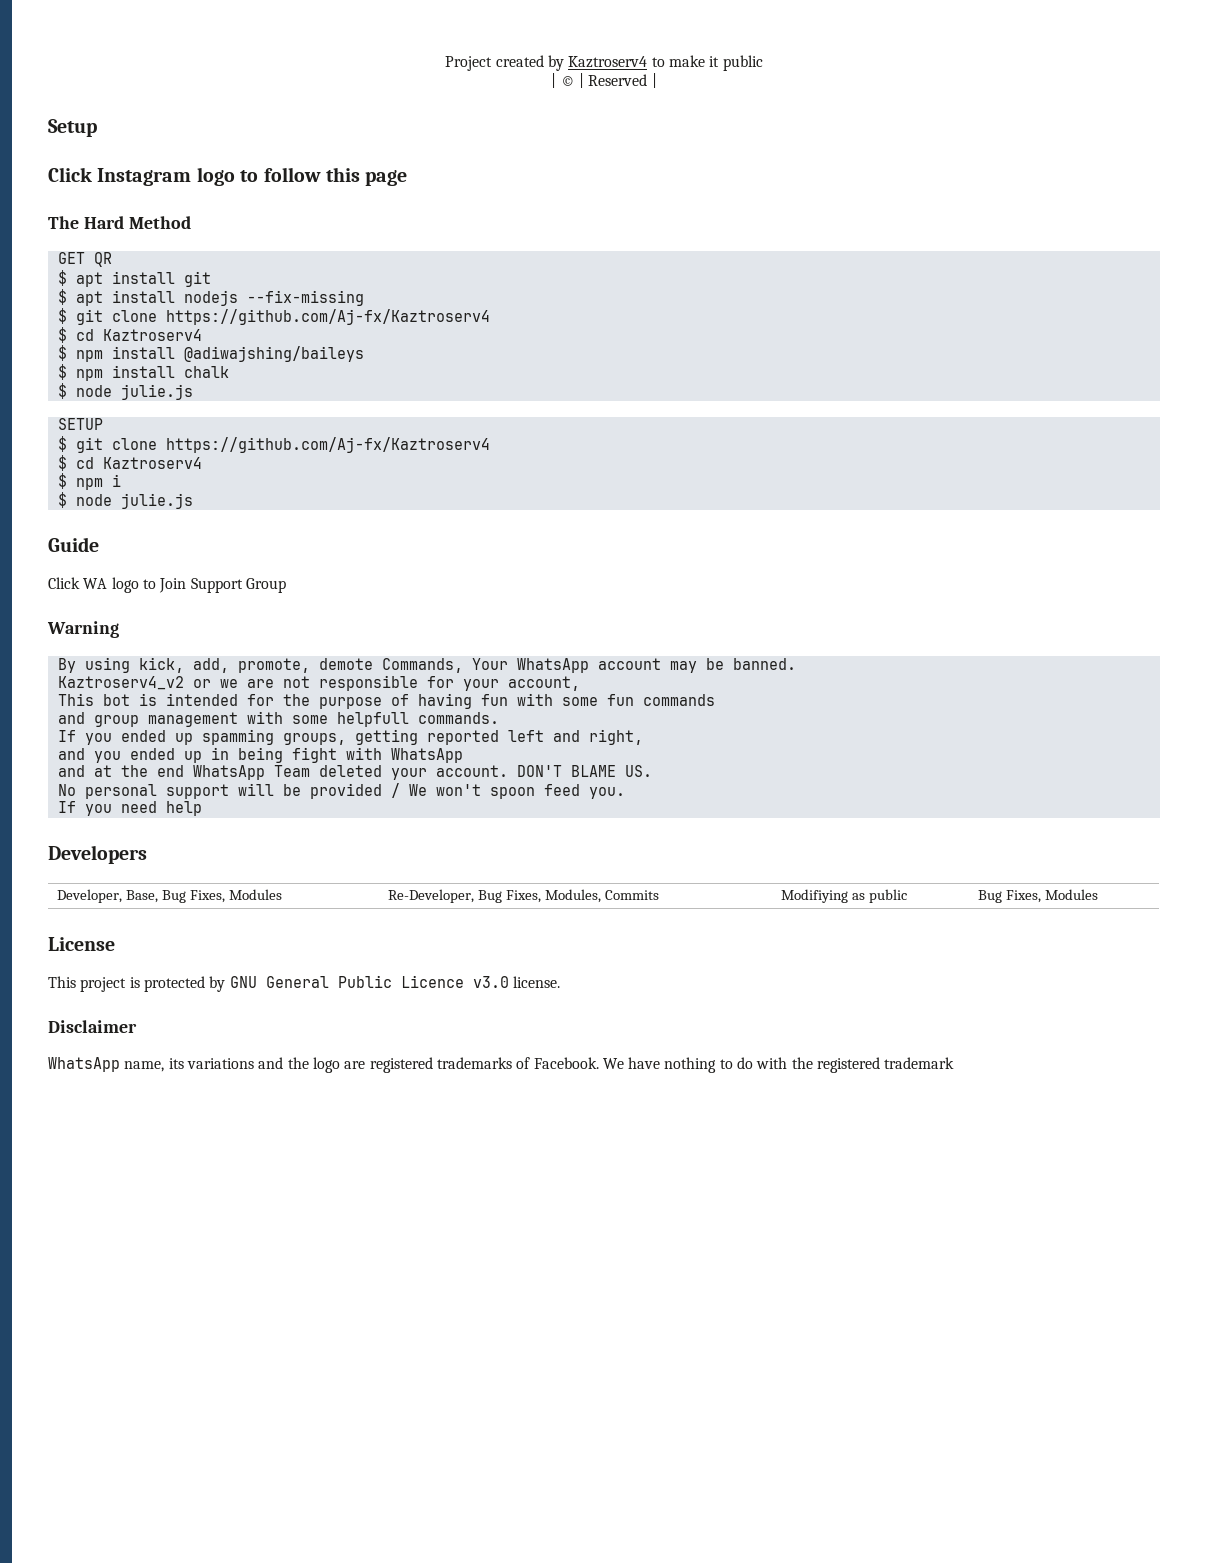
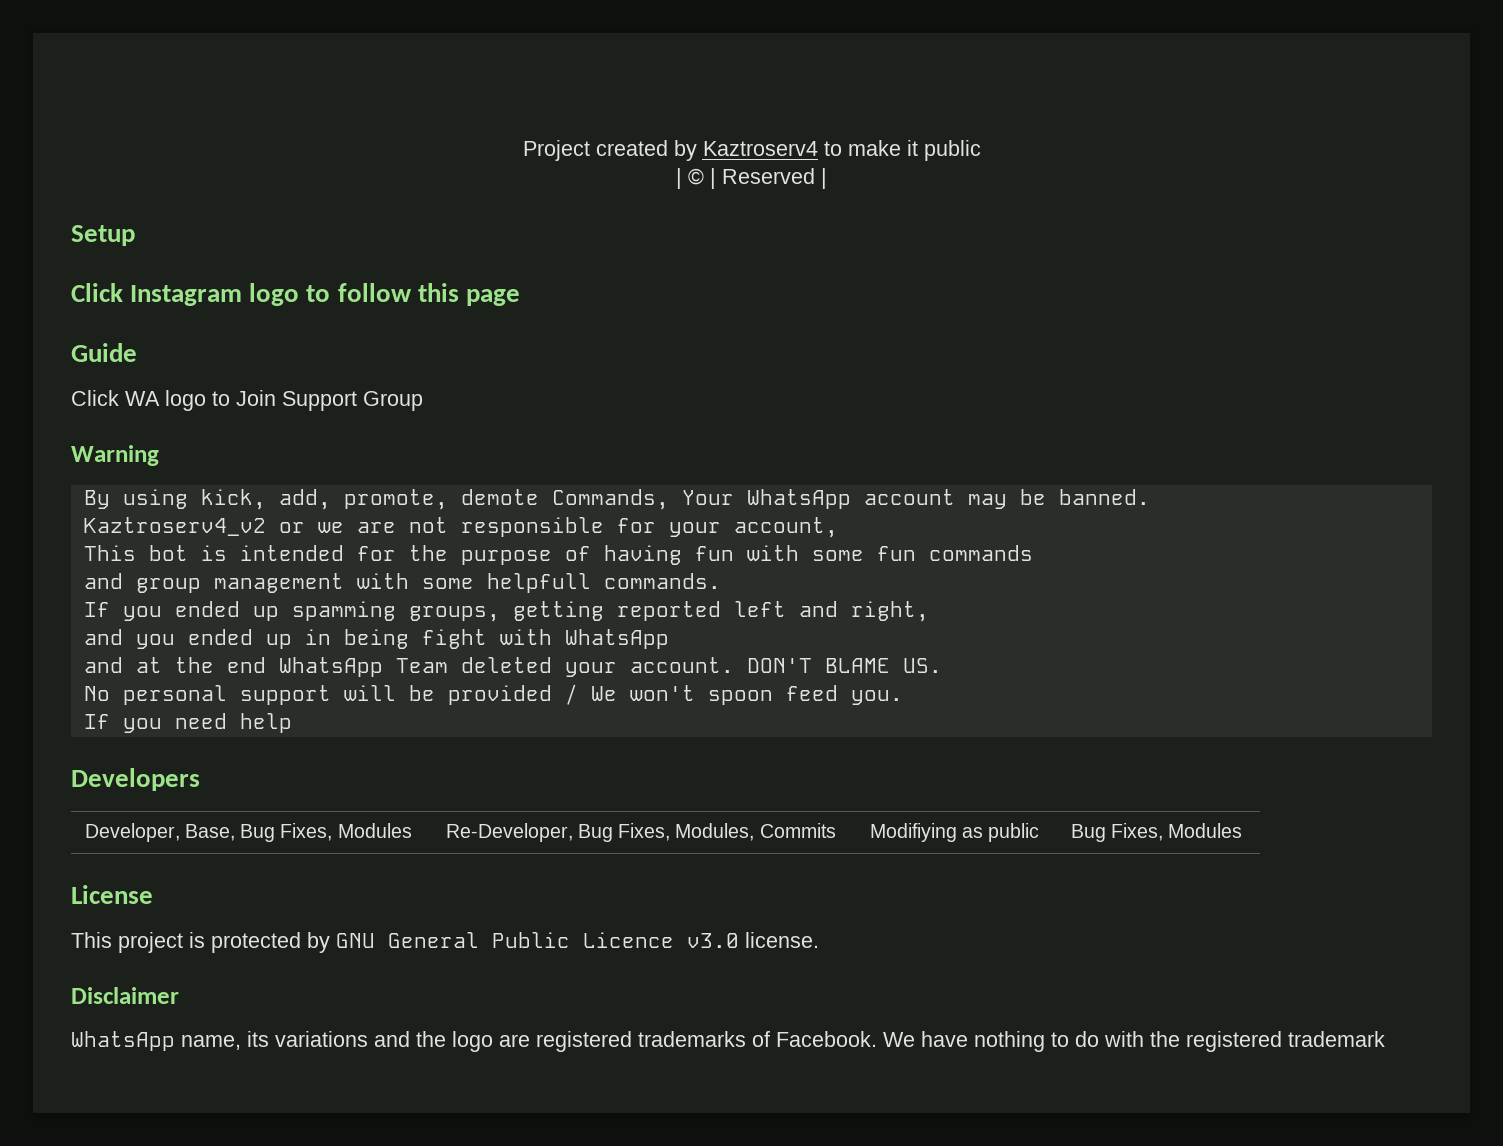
- The Hard Method
- GET QR
- $ apt install git
- $ apt install nodejs --fix-missing
- $ git clone https://github.com/Aj-fx/Kaztroserv4
- $ cd Kaztroserv4
- $ npm install @adiwajshing/baileys
- $ npm install chalk
- $ node julie.js
- SETUP
- $ git clone https://github.com/Aj-fx/Kaztroserv4
- $ cd Kaztroserv4
- $ npm i
- $ node julie.js

